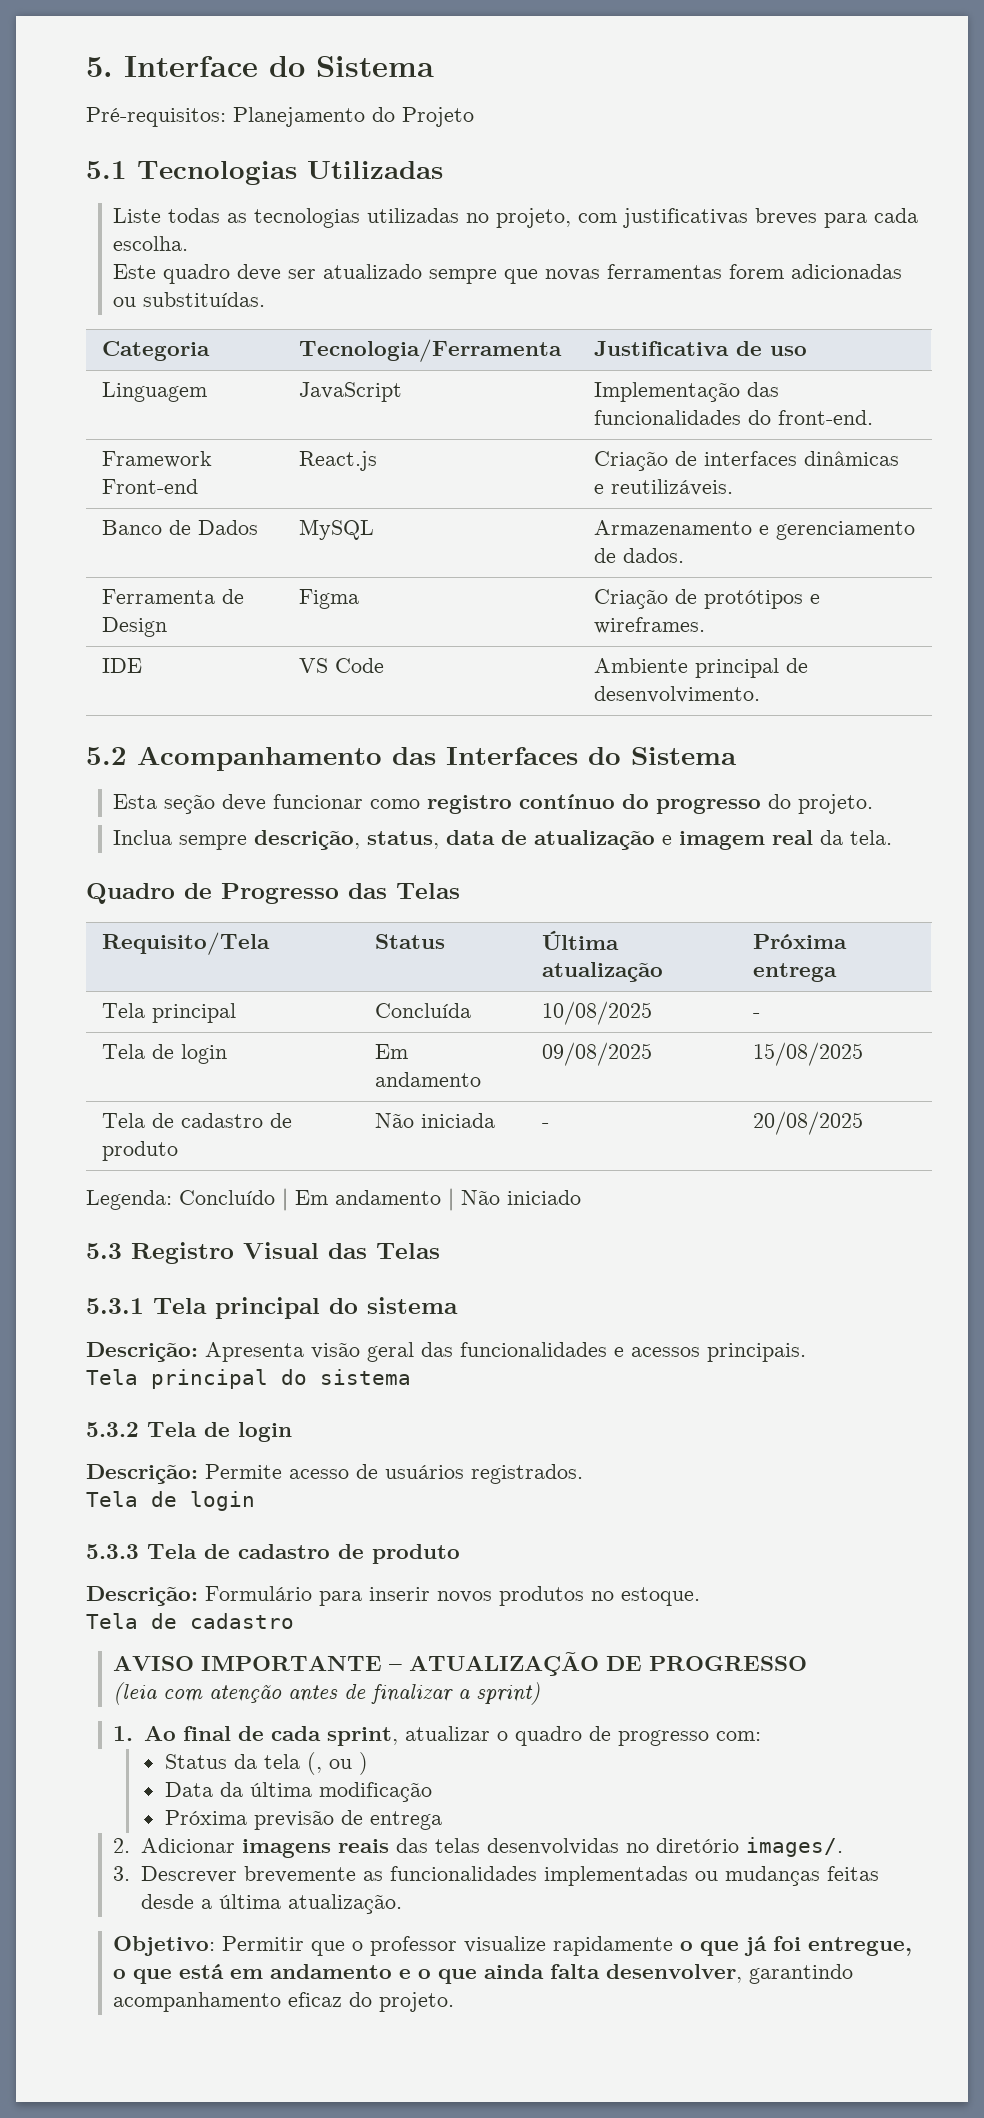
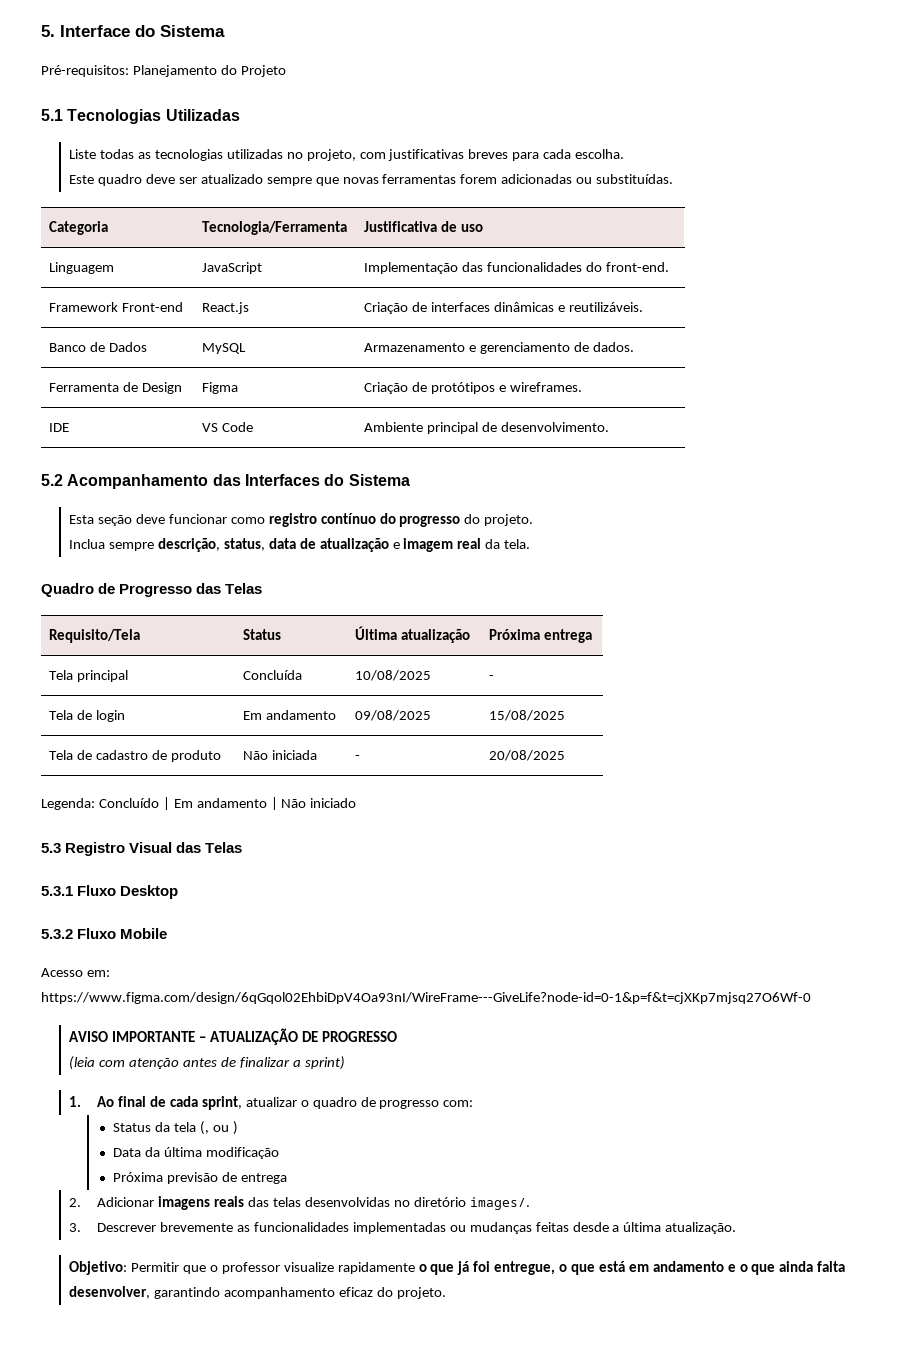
- 5.3.1 Tela principal do sistema
- Descrição: Apresenta visão geral das funcionalidades e acessos principais.
- Tela principal do sistema
- 5.3.2 Tela de login
- Descrição: Permite acesso de usuários registrados.
- Tela de login
- 5.3.3 Tela de cadastro de produto
- Descrição: Formulário para inserir novos produtos no estoque.
- Tela de cadastro
+ 5.3.1 Fluxo Desktop
+ 5.3.2 Fluxo Mobile
+ Acesso em: https://www.figma.com/design/6qGqol02EhbiDpV4Oa93nI/WireFrame---GiveLife?node-id=0-1&p=f&t=cjXKp7mjsq27O6Wf-0

